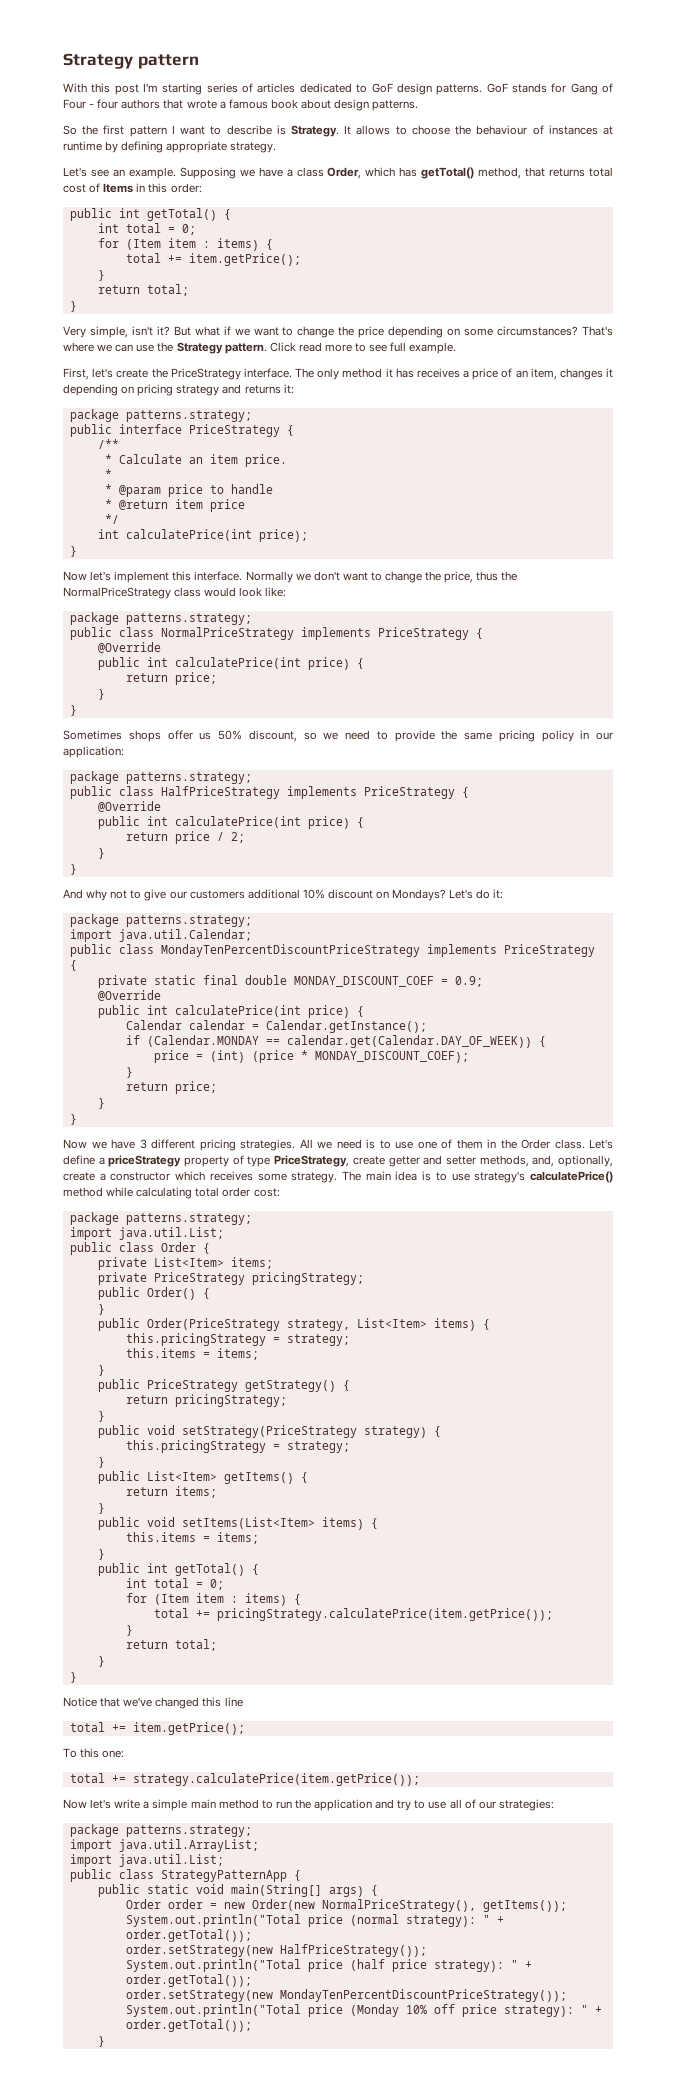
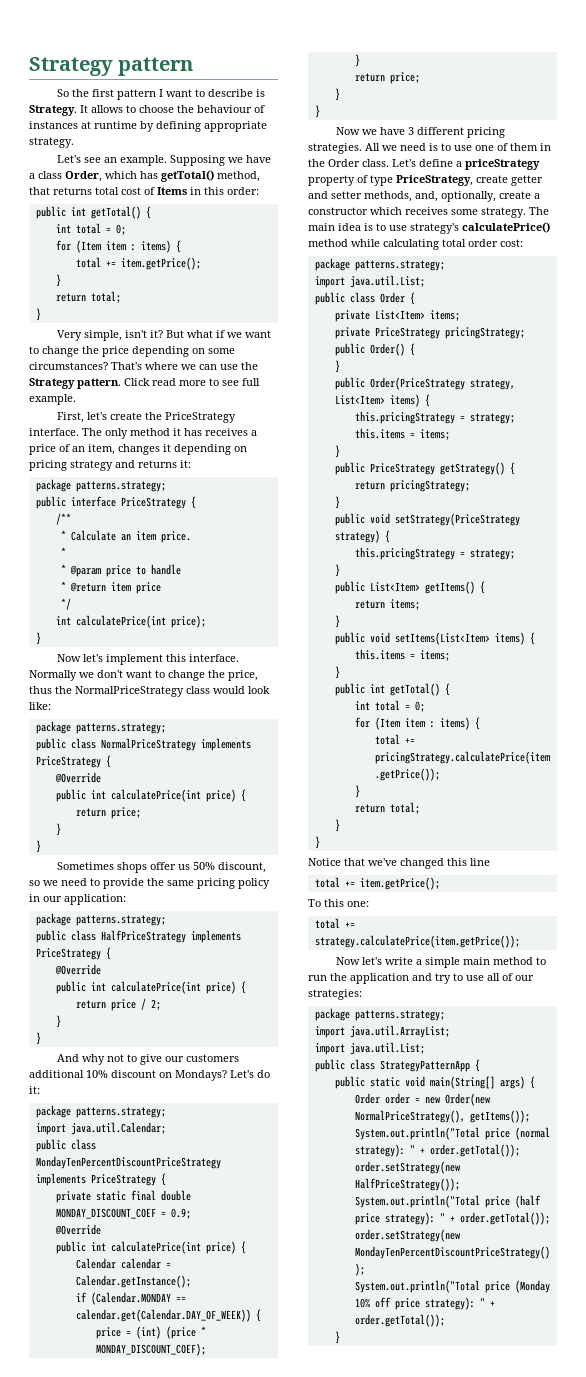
- With this post I'm starting series of articles dedicated to GoF design patterns. GoF stands for Gang of Four - four authors that wrote a famous book about design patterns.

